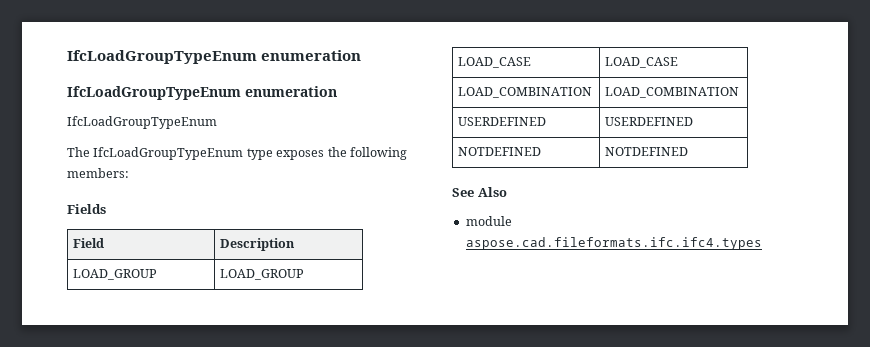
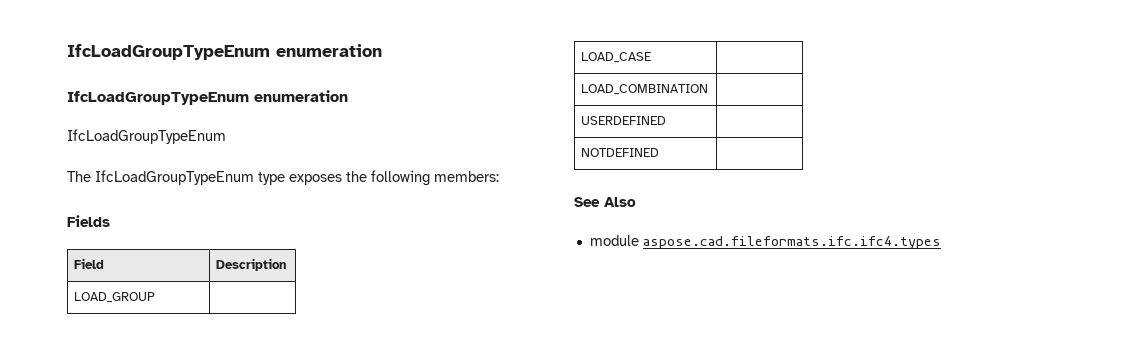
- LOAD_GROUP | LOAD_GROUP
+ LOAD_GROUP |
- LOAD_CASE | LOAD_CASE
+ LOAD_CASE |
- LOAD_COMBINATION | LOAD_COMBINATION
+ LOAD_COMBINATION |
- USERDEFINED | USERDEFINED
+ USERDEFINED |
- NOTDEFINED | NOTDEFINED
+ NOTDEFINED |

